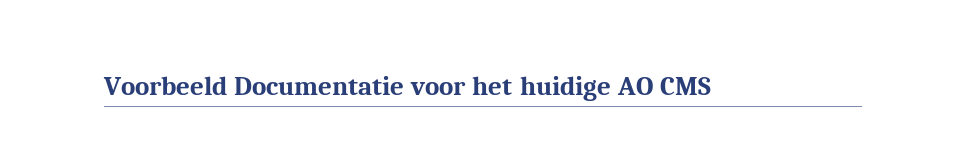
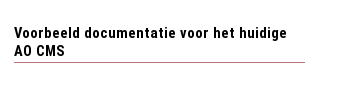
- Voorbeeld Documentatie voor het huidige AO CMS
+ Voorbeeld documentatie voor het huidige AO CMS

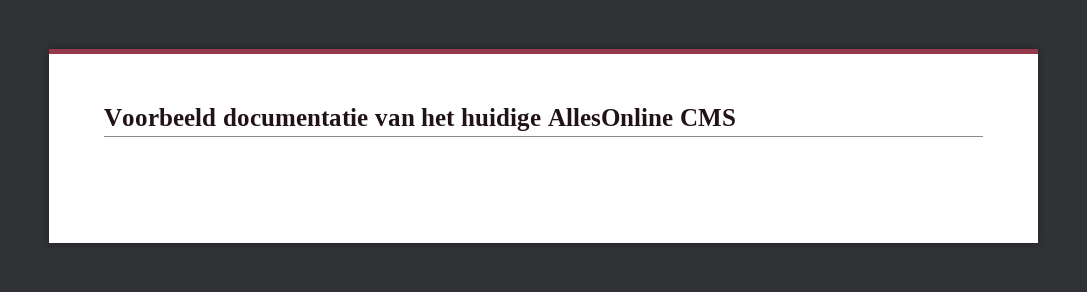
- Voorbeeld documentatie voor het huidige AO CMS
+ Voorbeeld documentatie van het huidige AllesOnline CMS

